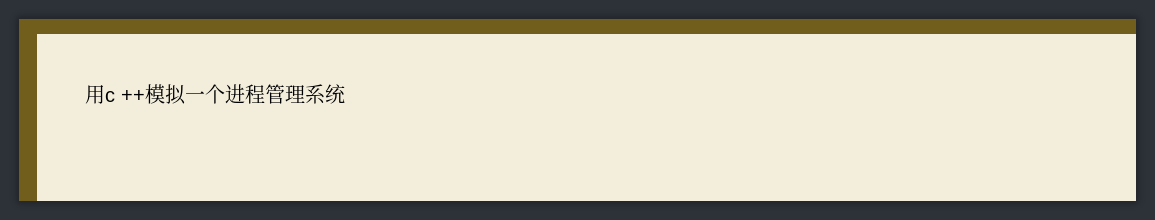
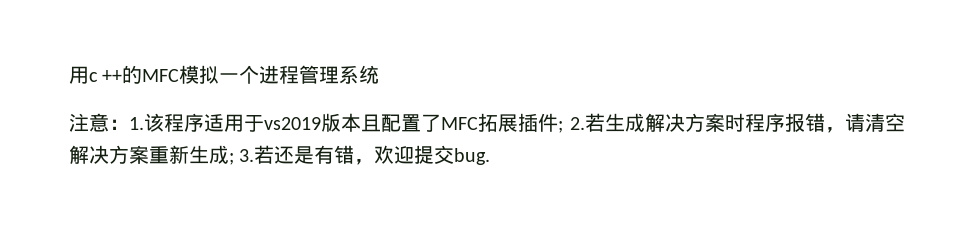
- 用c ++模拟一个进程管理系统
+ 用c ++的MFC模拟一个进程管理系统
+ 注意：1.该程序适用于vs2019版本且配置了MFC拓展插件; 2.若生成解决方案时程序报错，请清空解决方案重新生成; 3.若还是有错，欢迎提交bug.

